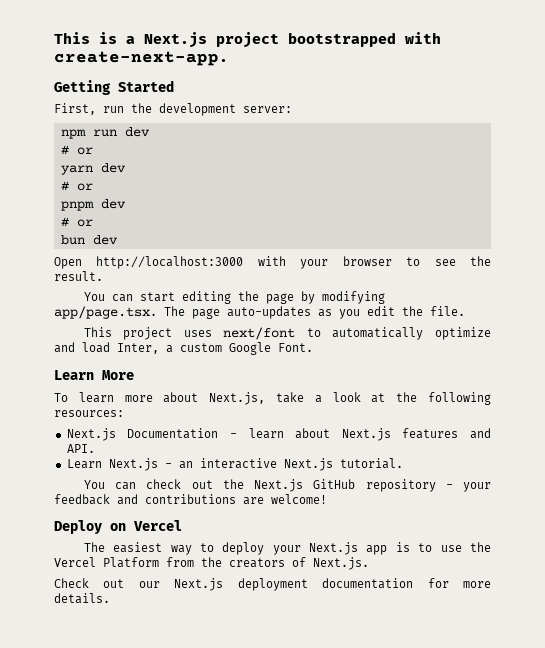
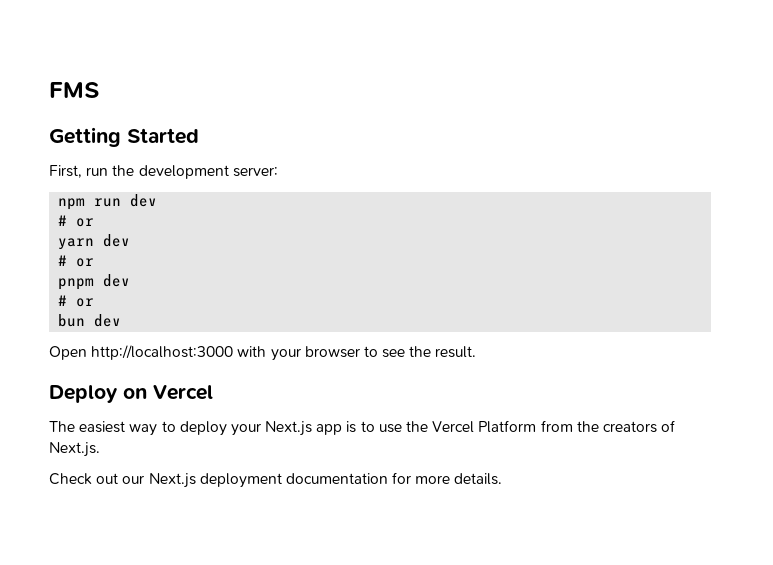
- This is a Next.js project bootstrapped with create-next-app.
+ FMS
- You can start editing the page by modifying app/page.tsx. The page auto-updates as you edit the file.
- This project uses next/font to automatically optimize and load Inter, a custom Google Font.
- Learn More
- To learn more about Next.js, take a look at the following resources:
- Next.js Documentation - learn about Next.js features and API.
- Learn Next.js - an interactive Next.js tutorial.
- You can check out the Next.js GitHub repository - your feedback and contributions are welcome!

